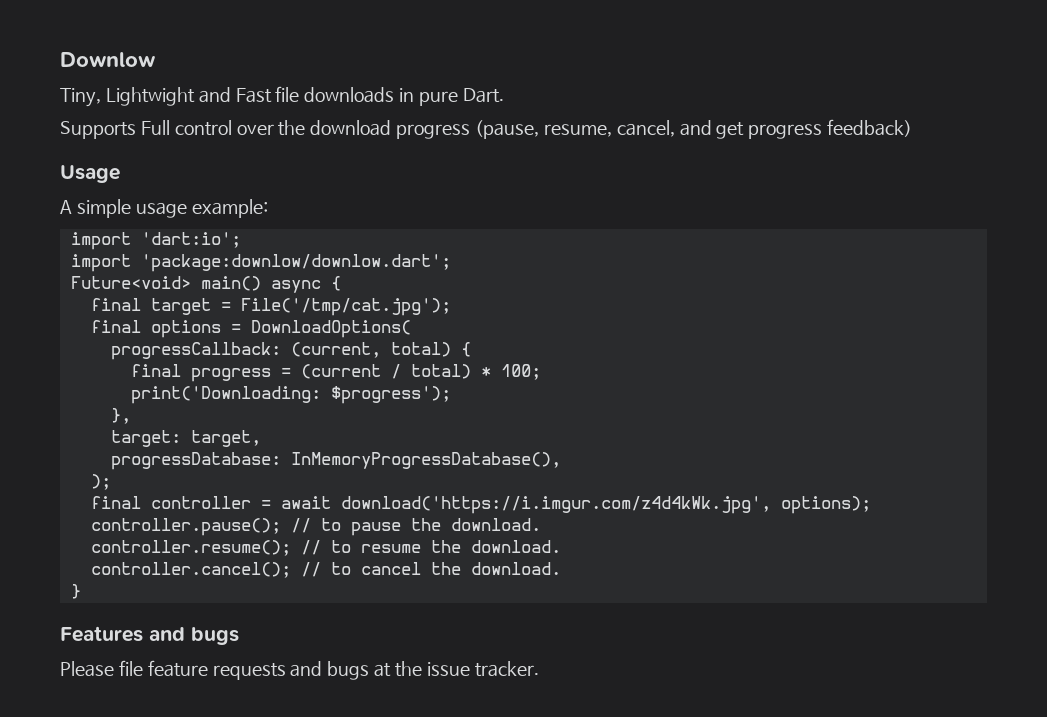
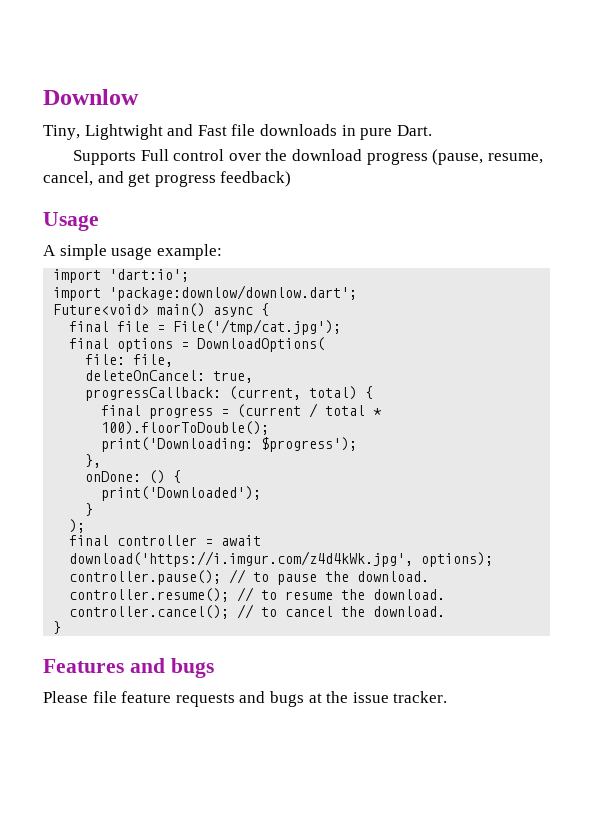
- final target = File('/tmp/cat.jpg');
+ final file = File('/tmp/cat.jpg');
+ file: file,
+ deleteOnCancel: true,
- final progress = (current / total) * 100;
+ final progress = (current / total * 100).floorToDouble();
- target: target,
- progressDatabase: InMemoryProgressDatabase(),
+ onDone: () {
+ print('Downloaded');
+ }

